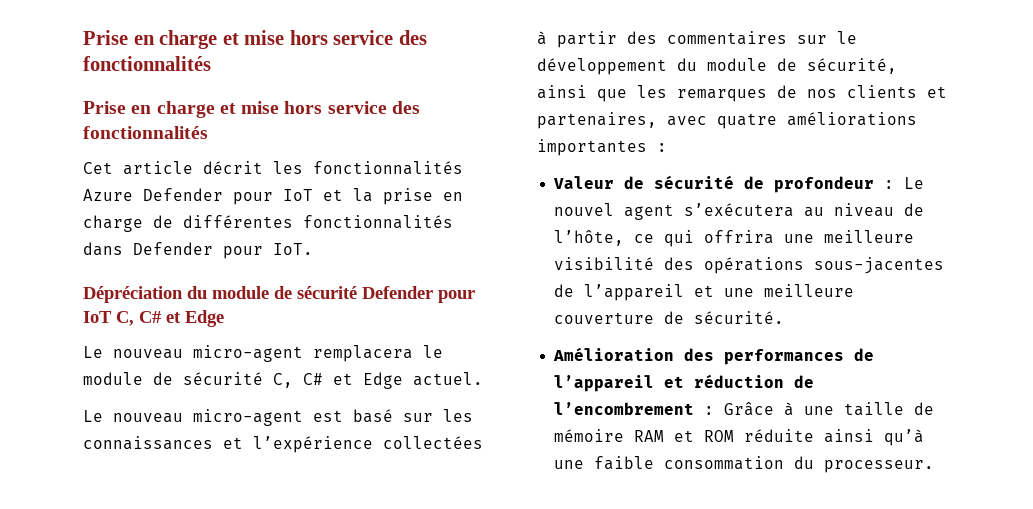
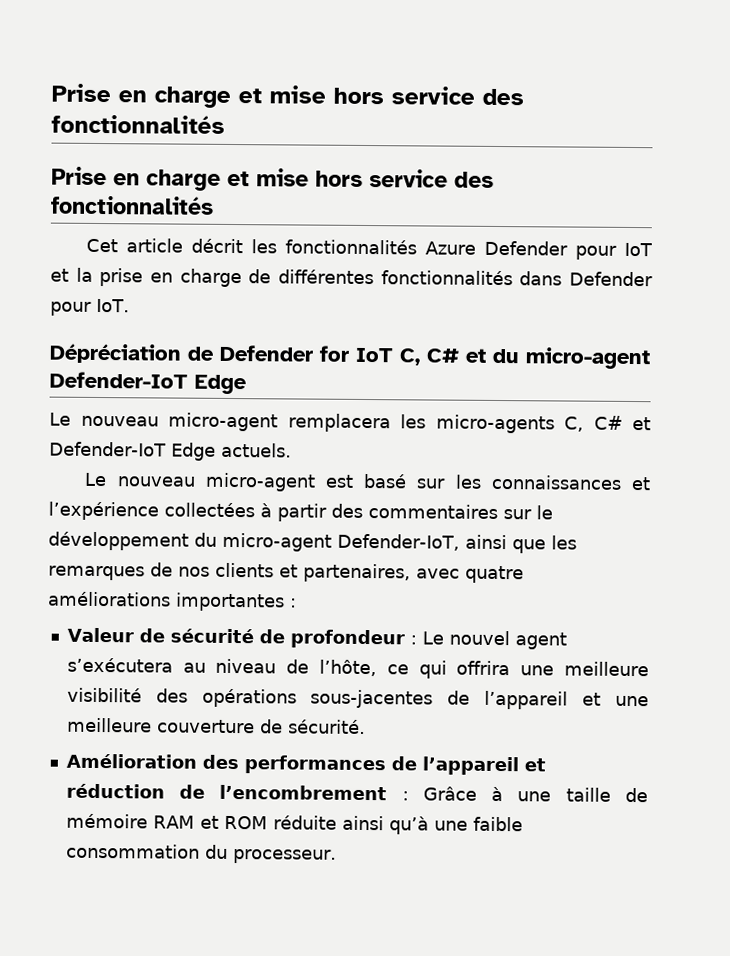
- Dépréciation du module de sécurité Defender pour IoT C, C# et Edge
+ Dépréciation de Defender for IoT C, C# et du micro-agent Defender-IoT Edge
- Le nouveau micro-agent remplacera le module de sécurité C, C# et Edge actuel.
+ Le nouveau micro-agent remplacera les micro-agents C, C# et Defender-IoT Edge actuels.
- Le nouveau micro-agent est basé sur les connaissances et l’expérience collectées à partir des commentaires sur le développement du module de sécurité, ainsi que les remarques de nos clients et partenaires, avec quatre améliorations importantes :
+ Le nouveau micro-agent est basé sur les connaissances et l’expérience collectées à partir des commentaires sur le développement du micro-agent Defender-IoT, ainsi que les remarques de nos clients et partenaires, avec quatre améliorations importantes :

